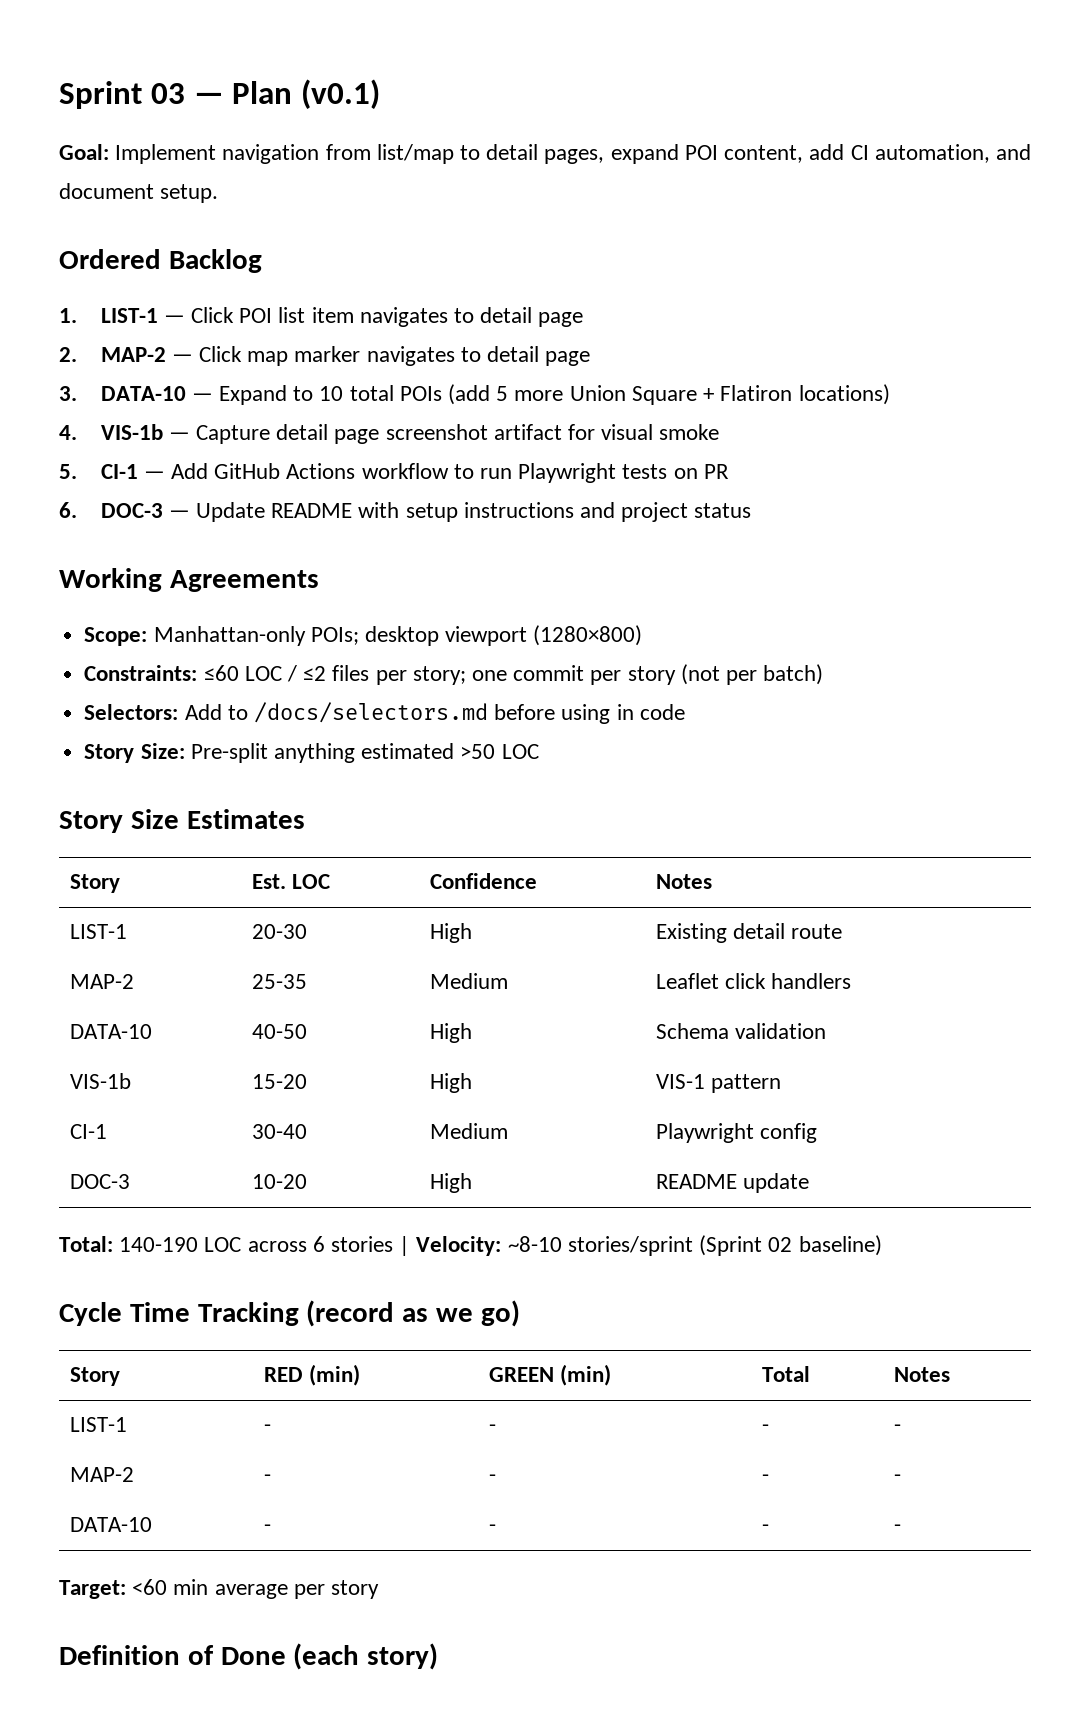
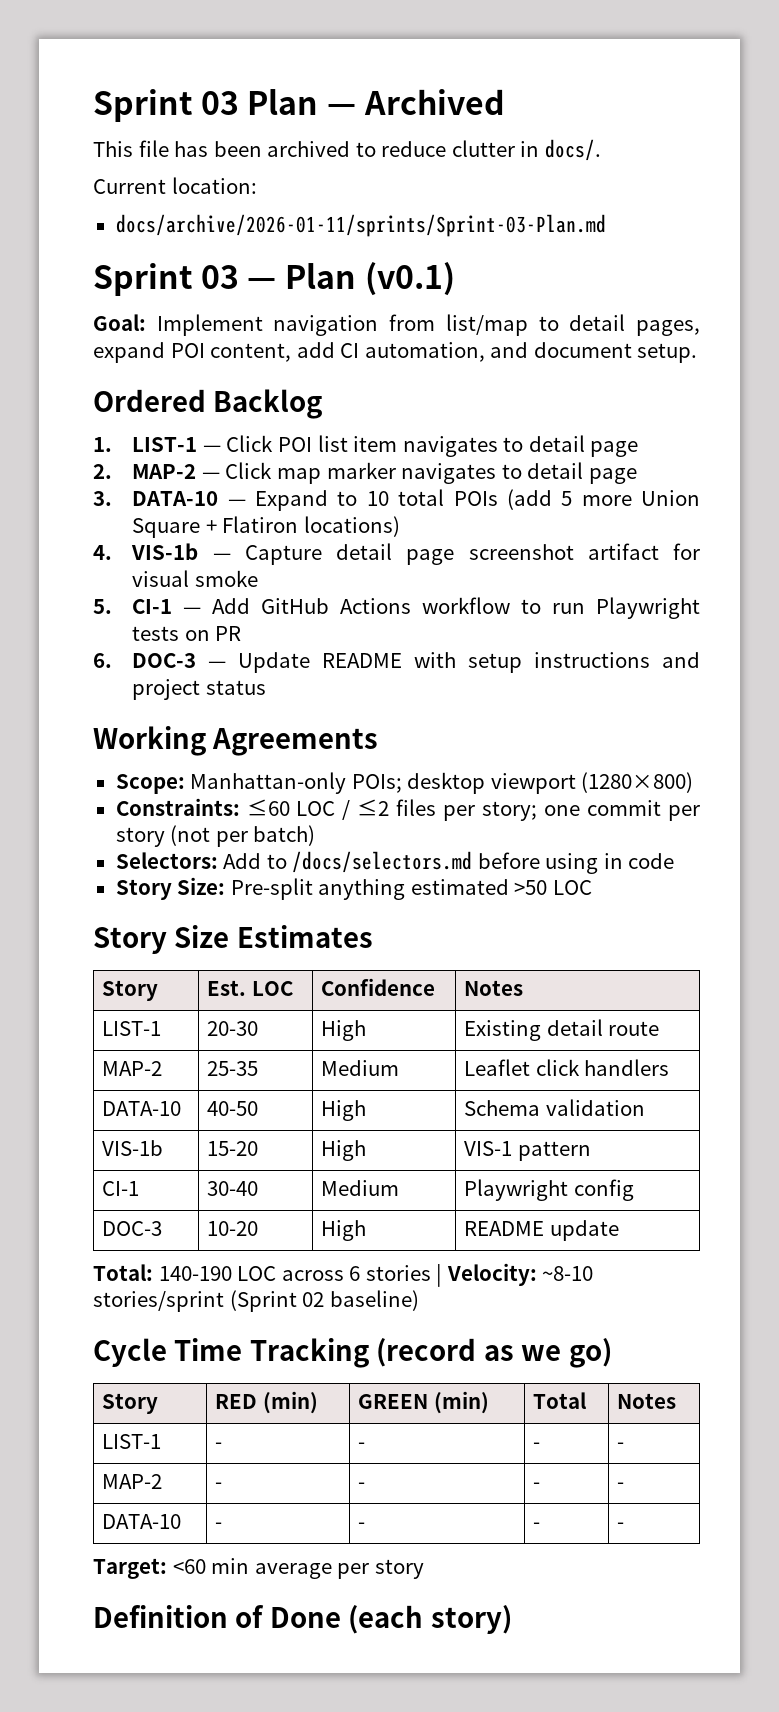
+ Sprint 03 Plan — Archived
+ This file has been archived to reduce clutter in docs/.
+ Current location:
+ docs/archive/2026-01-11/sprints/Sprint-03-Plan.md

